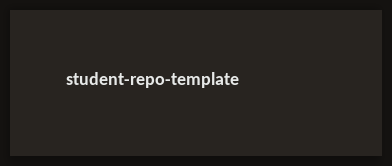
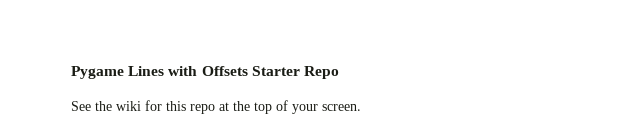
- student-repo-template
+ Pygame Lines with Offsets Starter Repo
+ See the wiki for this repo at the top of your screen.

